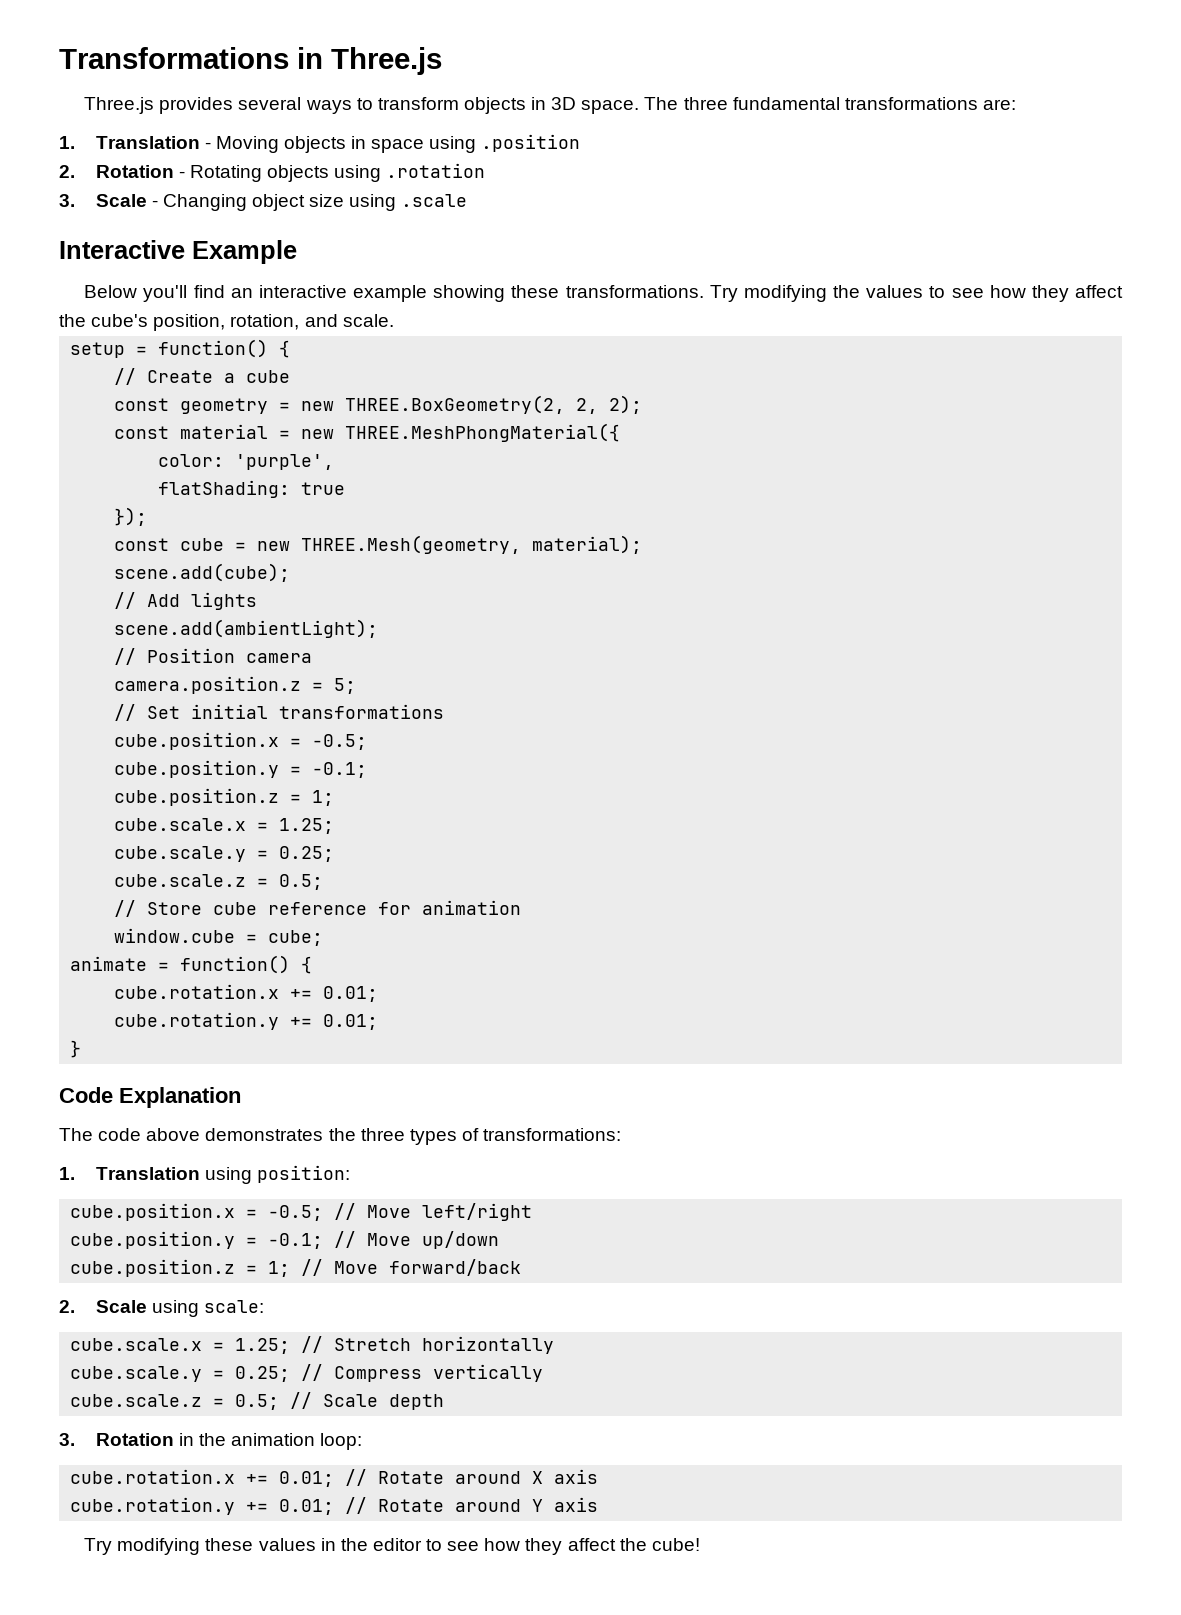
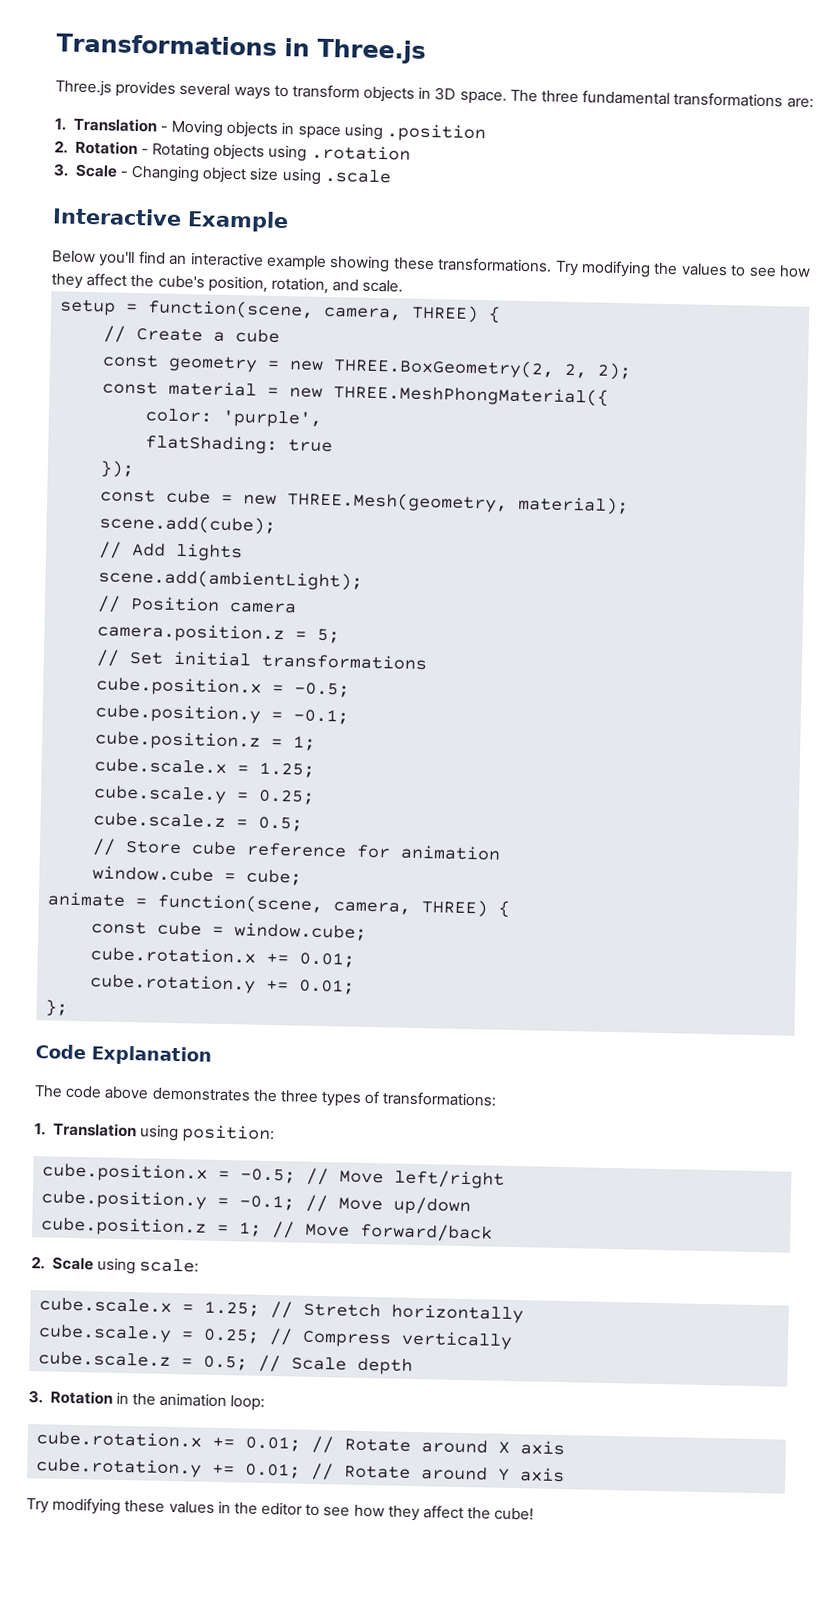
- setup = function() {
+ setup = function(scene, camera, THREE) {
- animate = function() {
+ animate = function(scene, camera, THREE) {
+ const cube = window.cube;
- }
+ };

